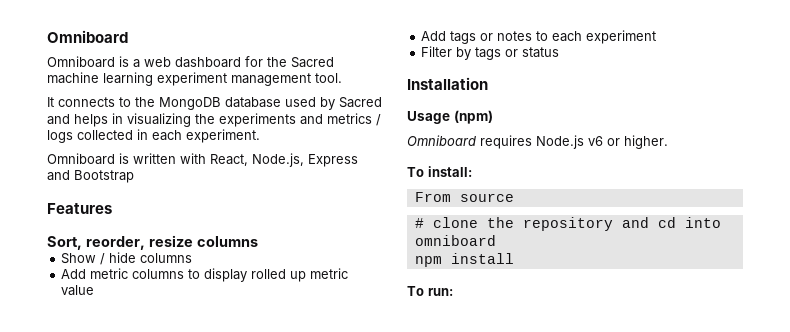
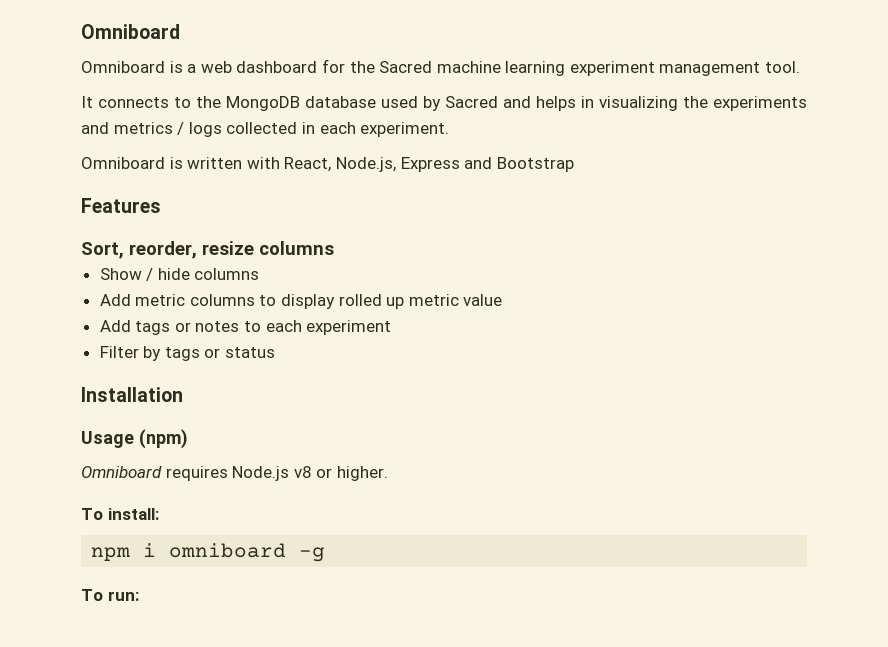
- Omniboard requires Node.js v6 or higher.
+ Omniboard requires Node.js v8 or higher.
- From source
- # clone the repository and cd into omniboard
- npm install
+ npm i omniboard -g

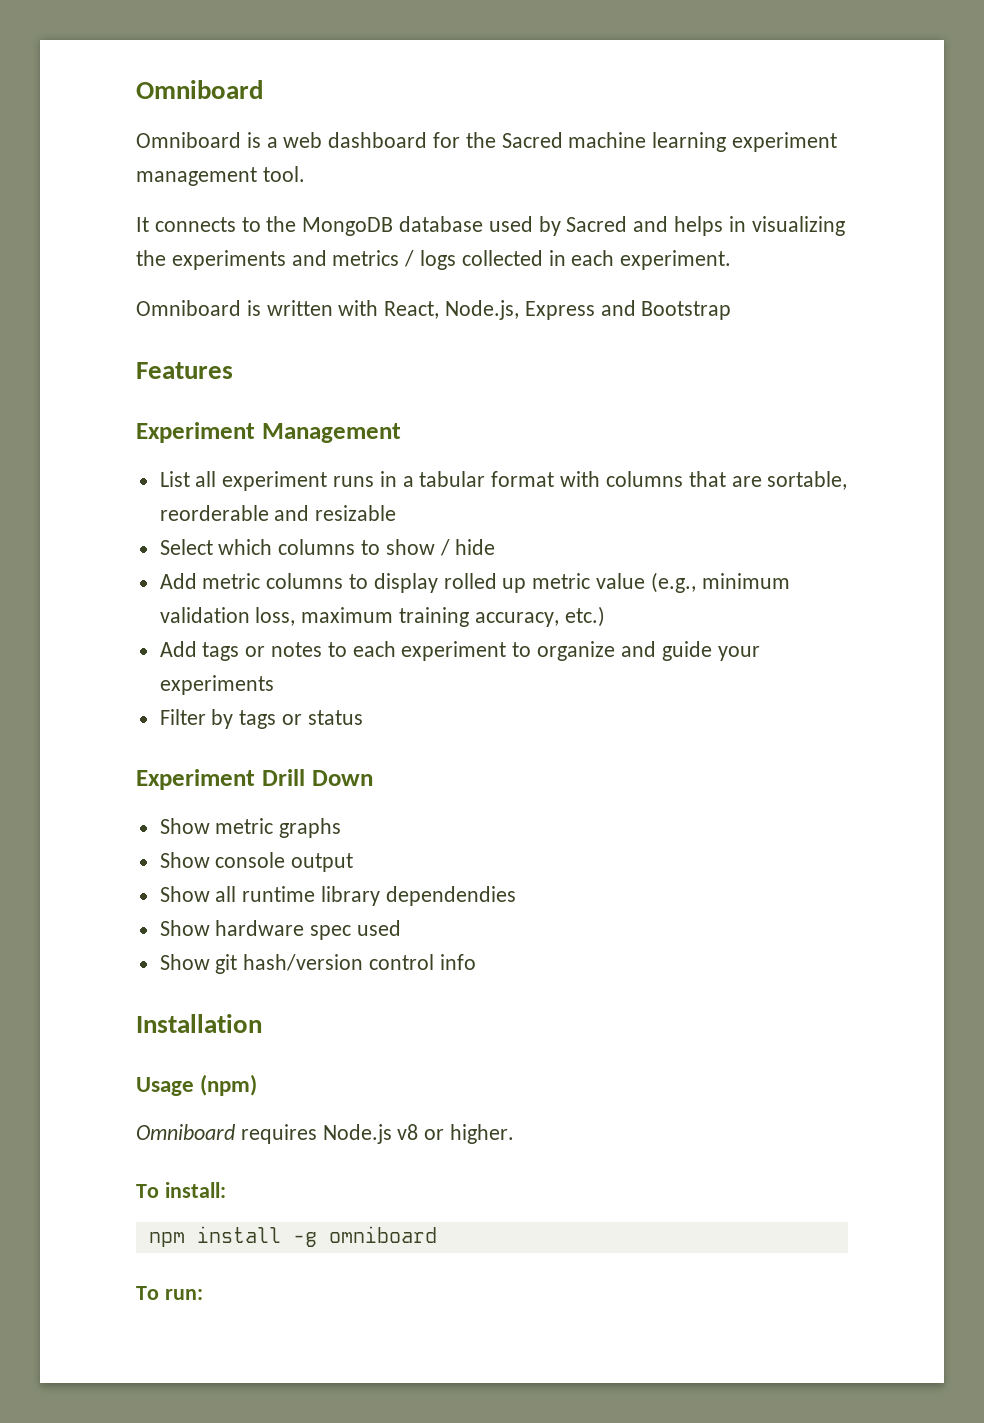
- Sort, reorder, resize columns
- Show / hide columns
+ Experiment Management
+ List all experiment runs in a tabular format with columns that are sortable, reorderable and resizable
+ Select which columns to show / hide
- Add metric columns to display rolled up metric value
+ Add metric columns to display rolled up metric value (e.g., minimum validation loss, maximum training accuracy, etc.)
- Add tags or notes to each experiment
+ Add tags or notes to each experiment to organize and guide your experiments
+ Experiment Drill Down
+ Show metric graphs
+ Show console output
+ Show all runtime library dependendies
+ Show hardware spec used
+ Show git hash/version control info
- npm i omniboard -g
+ npm install -g omniboard

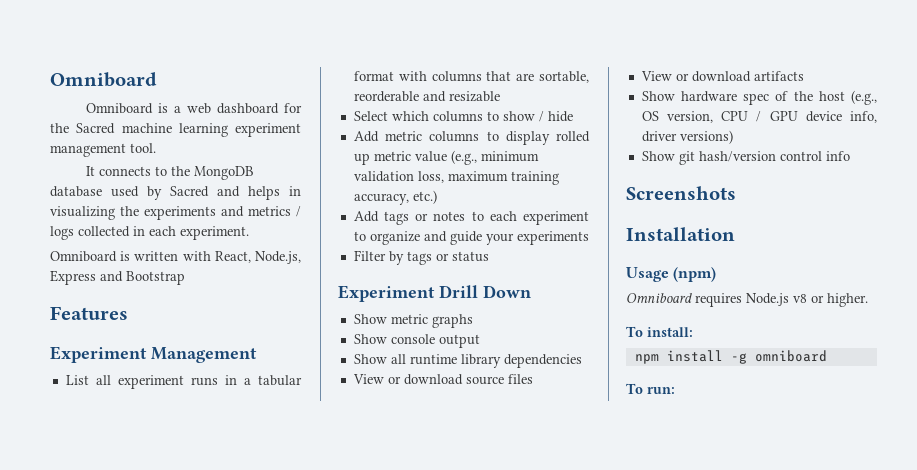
- Show all runtime library dependendies
- Show hardware spec used
+ Show all runtime library dependencies
+ View or download source files
+ View or download artifacts
+ Show hardware spec of the host (e.g., OS version, CPU / GPU device info, driver versions)
+ Screenshots

